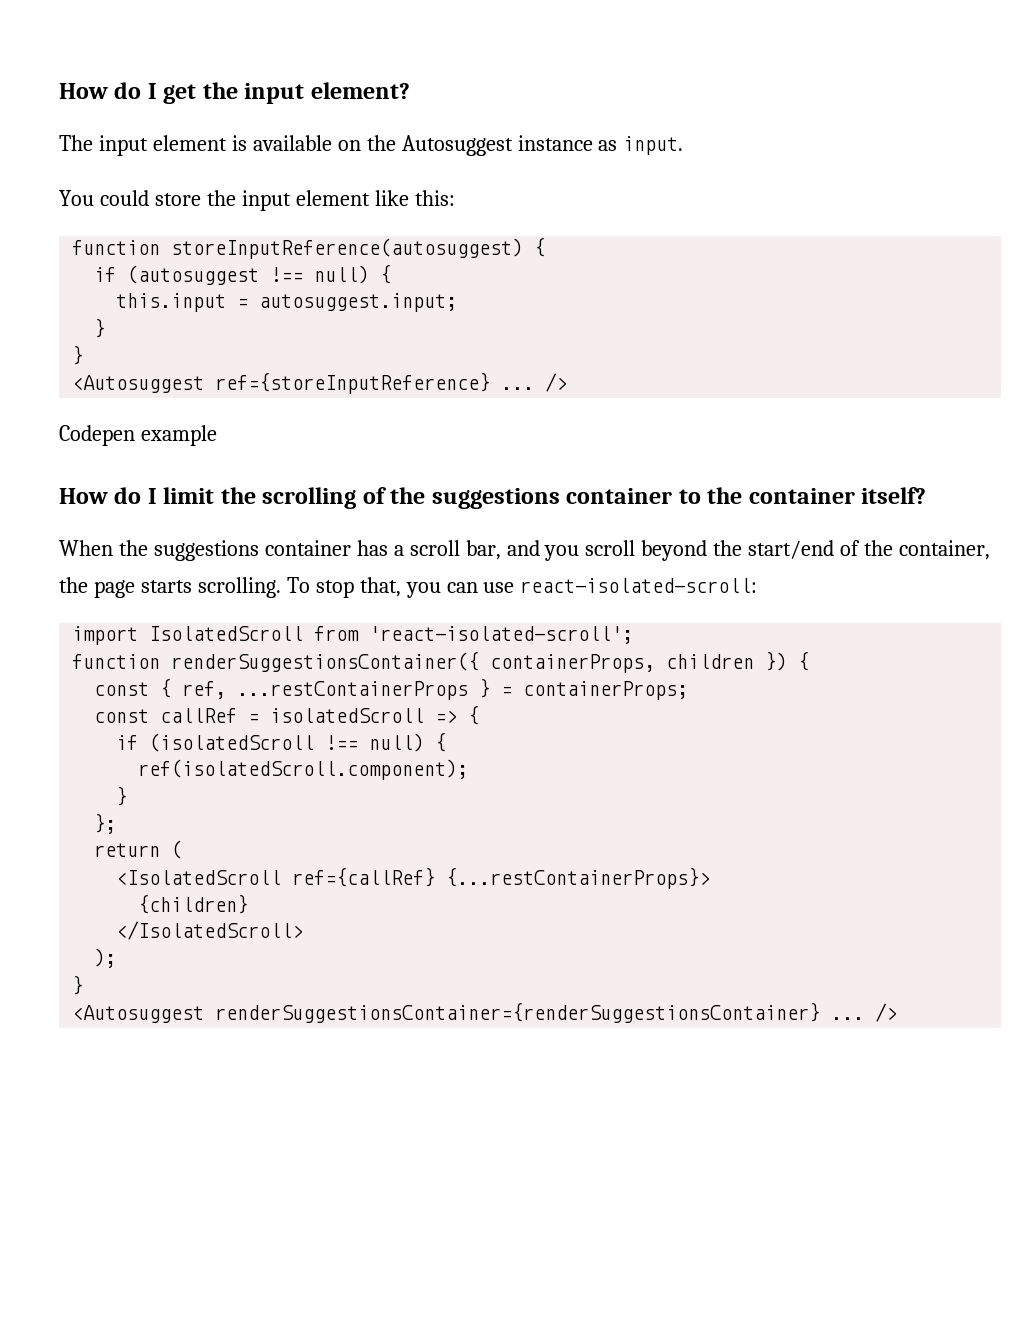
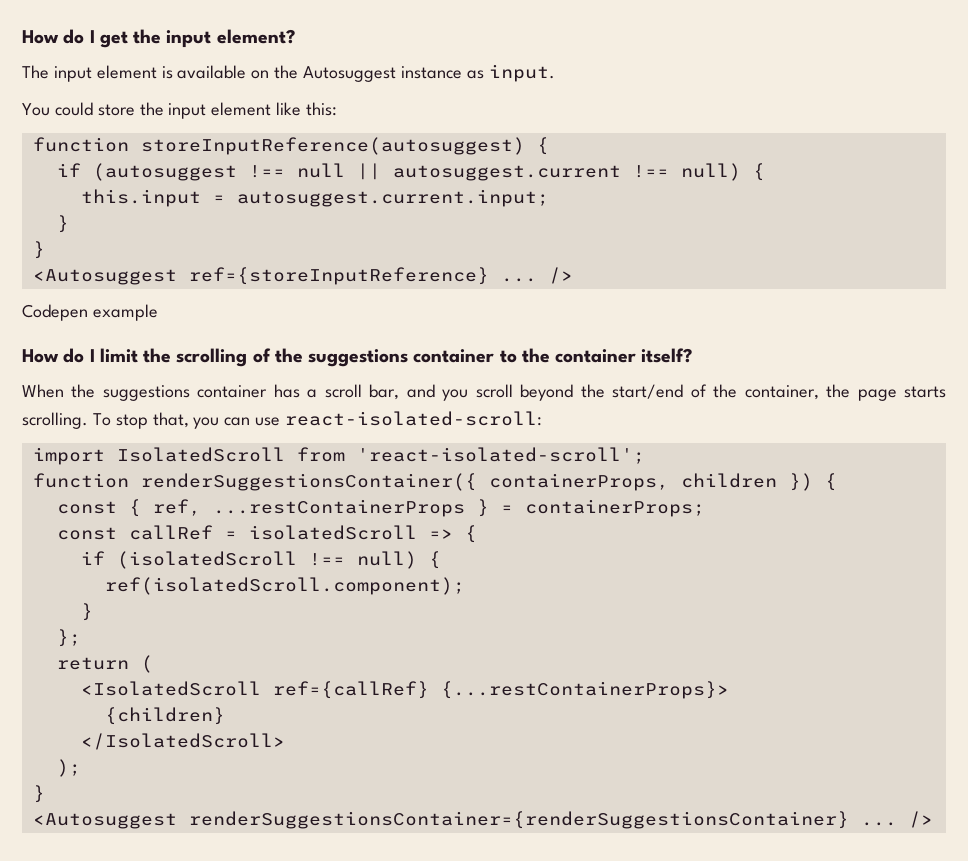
- if (autosuggest !== null) {
+ if (autosuggest !== null || autosuggest.current !== null) {
- this.input = autosuggest.input;
+ this.input = autosuggest.current.input;

